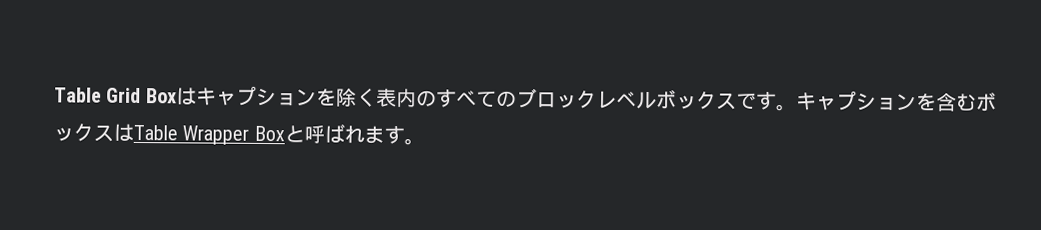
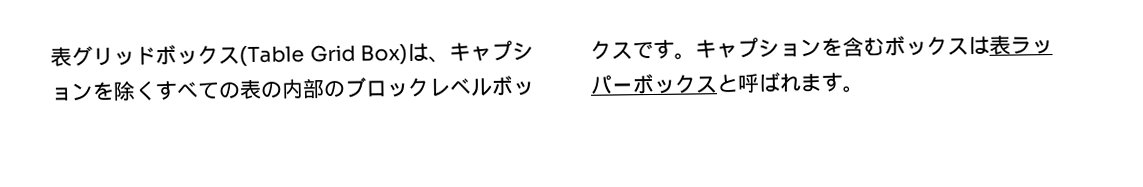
- Table Grid Boxはキャプションを除く表内のすべてのブロックレベルボックスです。
+ 表グリッドボックス(Table Grid Box)は、キャプションを除くすべての表の内部のブロックレベルボックスです。
- キャプションを含むボックスはTable Wrapper Boxと呼ばれます。
+ キャプションを含むボックスは表ラッパーボックスと呼ばれます。

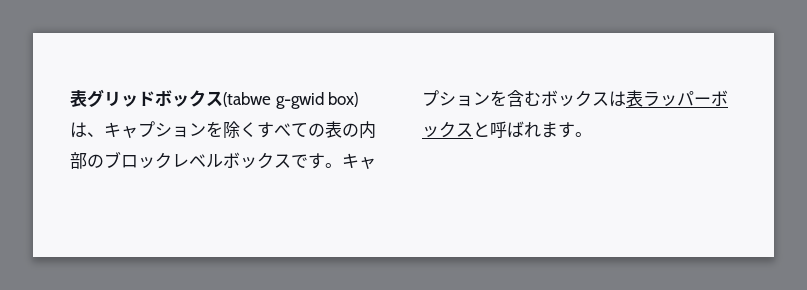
- 表グリッドボックス(Table Grid Box)は、キャプションを除くすべての表の内部のブロックレベルボックスです。
+ 表グリッドボックス(tabwe g-gwid box)は、キャプションを除くすべての表の内部のブロックレベルボックスです。

